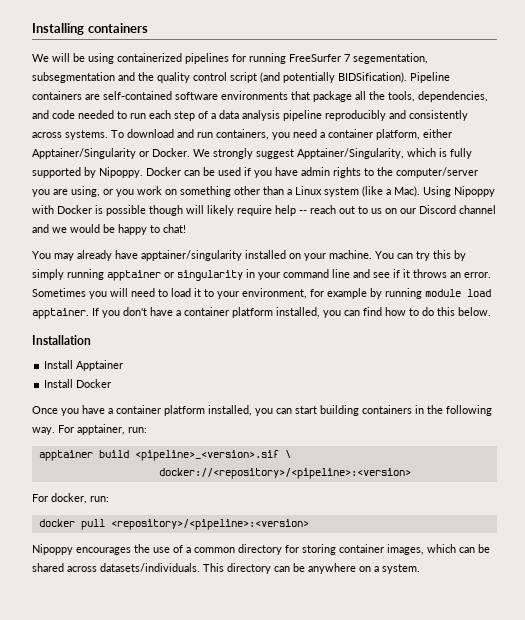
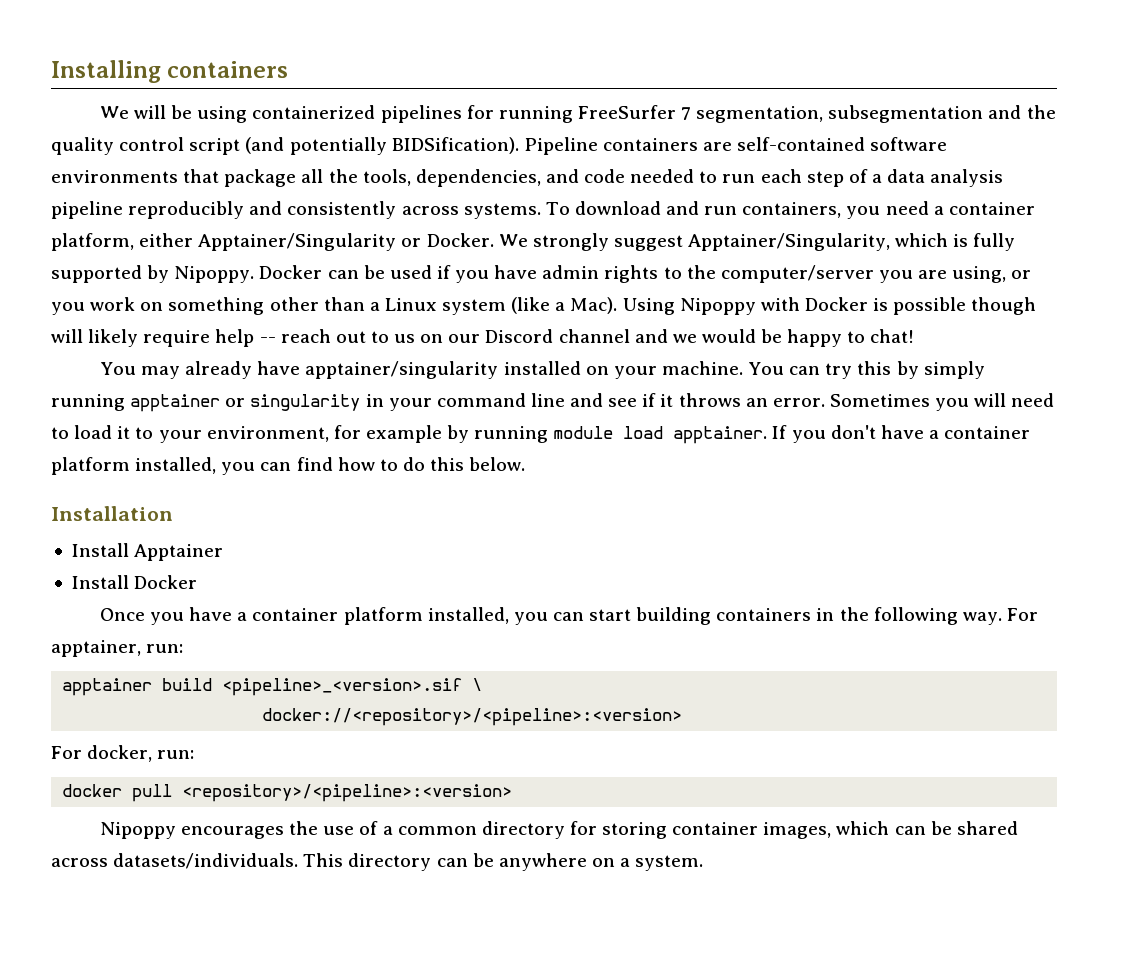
- We will be using containerized pipelines for running FreeSurfer 7 segementation, subsegmentation and the quality control script (and potentially BIDSification).
+ We will be using containerized pipelines for running FreeSurfer 7 segmentation, subsegmentation and the quality control script (and potentially BIDSification).

